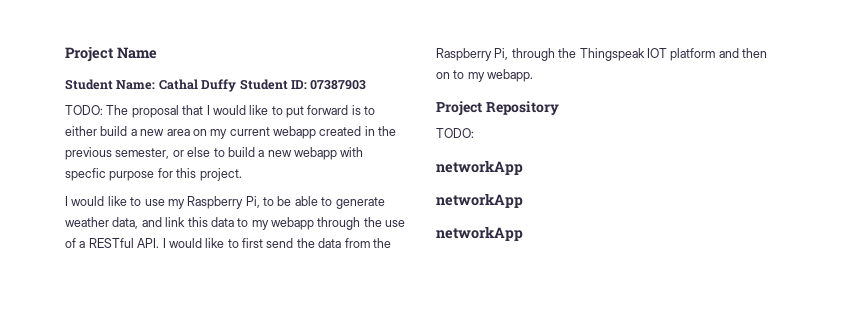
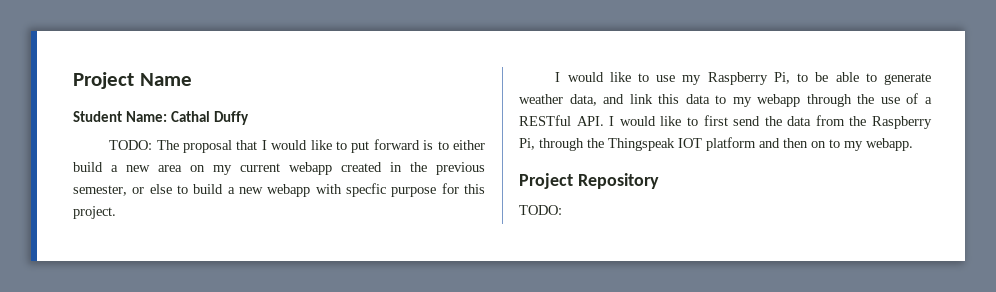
- Student Name: Cathal Duffy Student ID: 07387903
+ Student Name: Cathal Duffy
  Project Repository
  TODO:
- networkApp
- networkApp
- networkApp

